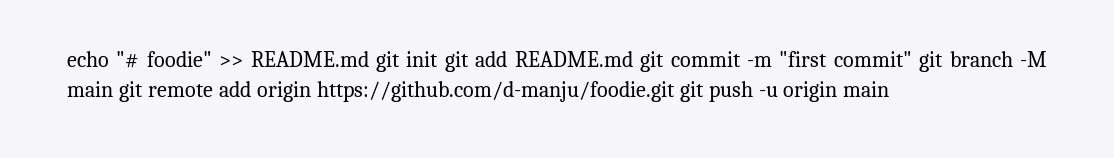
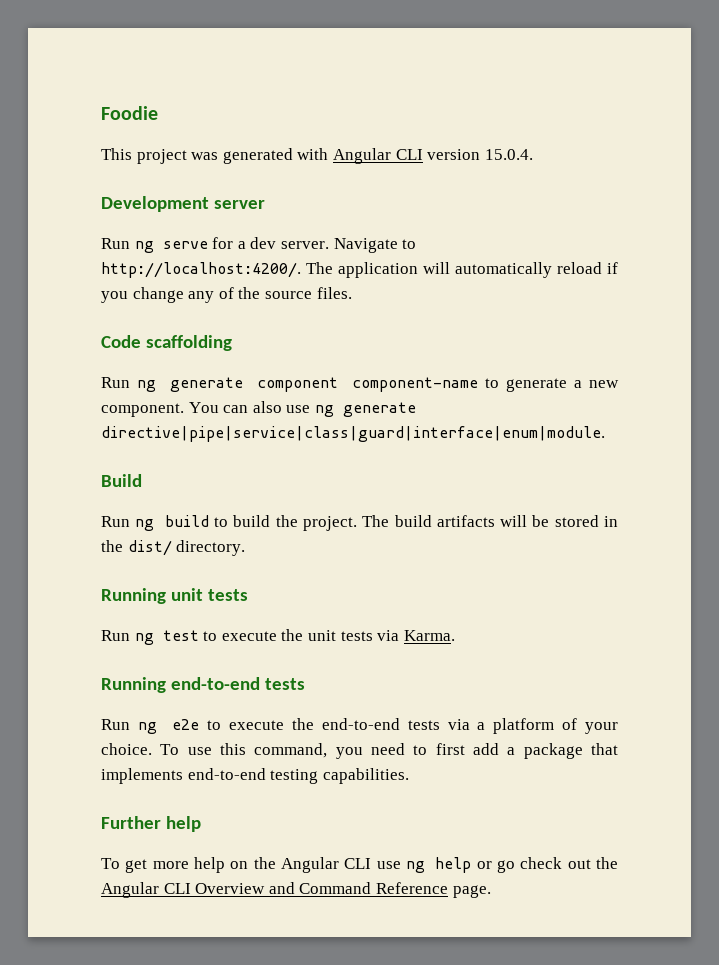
- echo "# foodie" >> README.md git init git add README.md git commit -m "first commit" git branch -M main git remote add origin https://github.com/d-manju/foodie.git git push -u origin main
+ Foodie
+ This project was generated with Angular CLI version 15.0.4.
+ Development server
+ Run ng serve for a dev server. Navigate to http://localhost:4200/. The application will automatically reload if you change any of the source files.
+ Code scaffolding
+ Run ng generate component component-name to generate a new component. You can also use ng generate directive|pipe|service|class|guard|interface|enum|module.
+ Build
+ Run ng build to build the project. The build artifacts will be stored in the dist/ directory.
+ Running unit tests
+ Run ng test to execute the unit tests via Karma.
+ Running end-to-end tests
+ Run ng e2e to execute the end-to-end tests via a platform of your choice. To use this command, you need to first add a package that implements end-to-end testing capabilities.
+ Further help
+ To get more help on the Angular CLI use ng help or go check out the Angular CLI Overview and Command Reference page.

